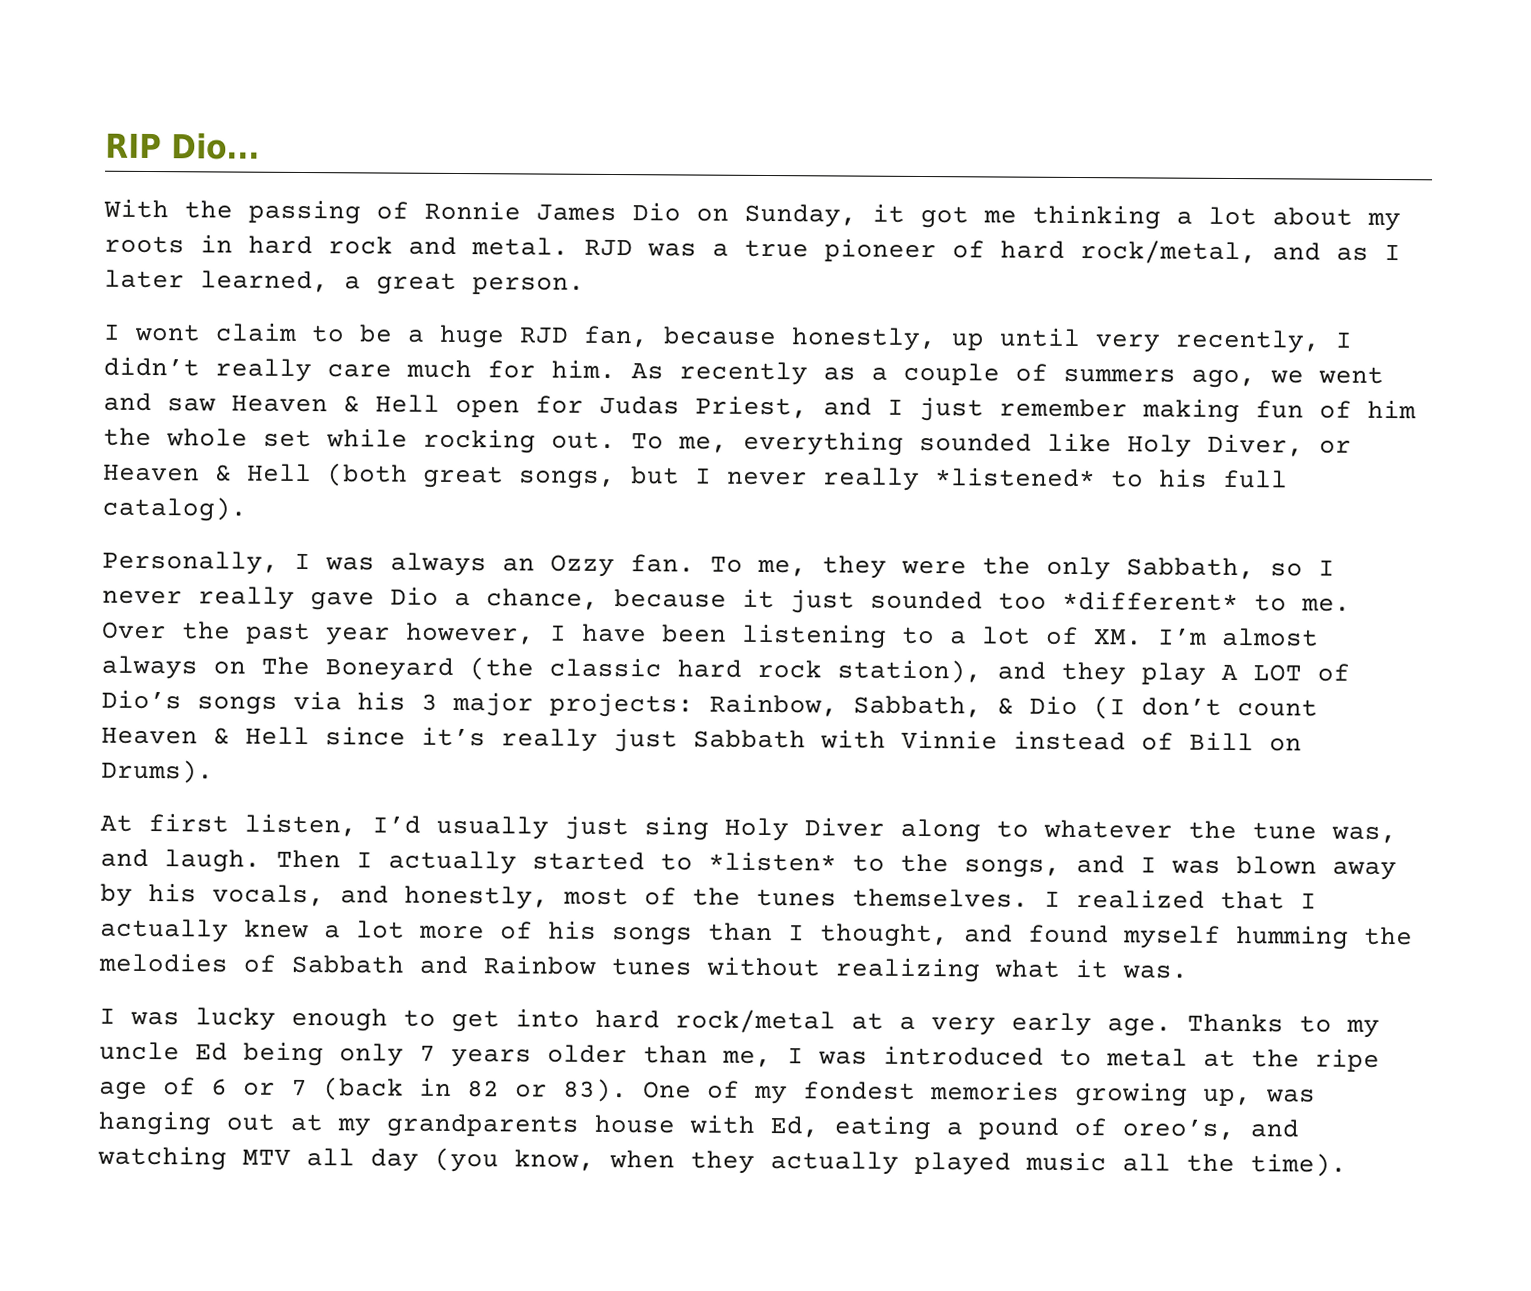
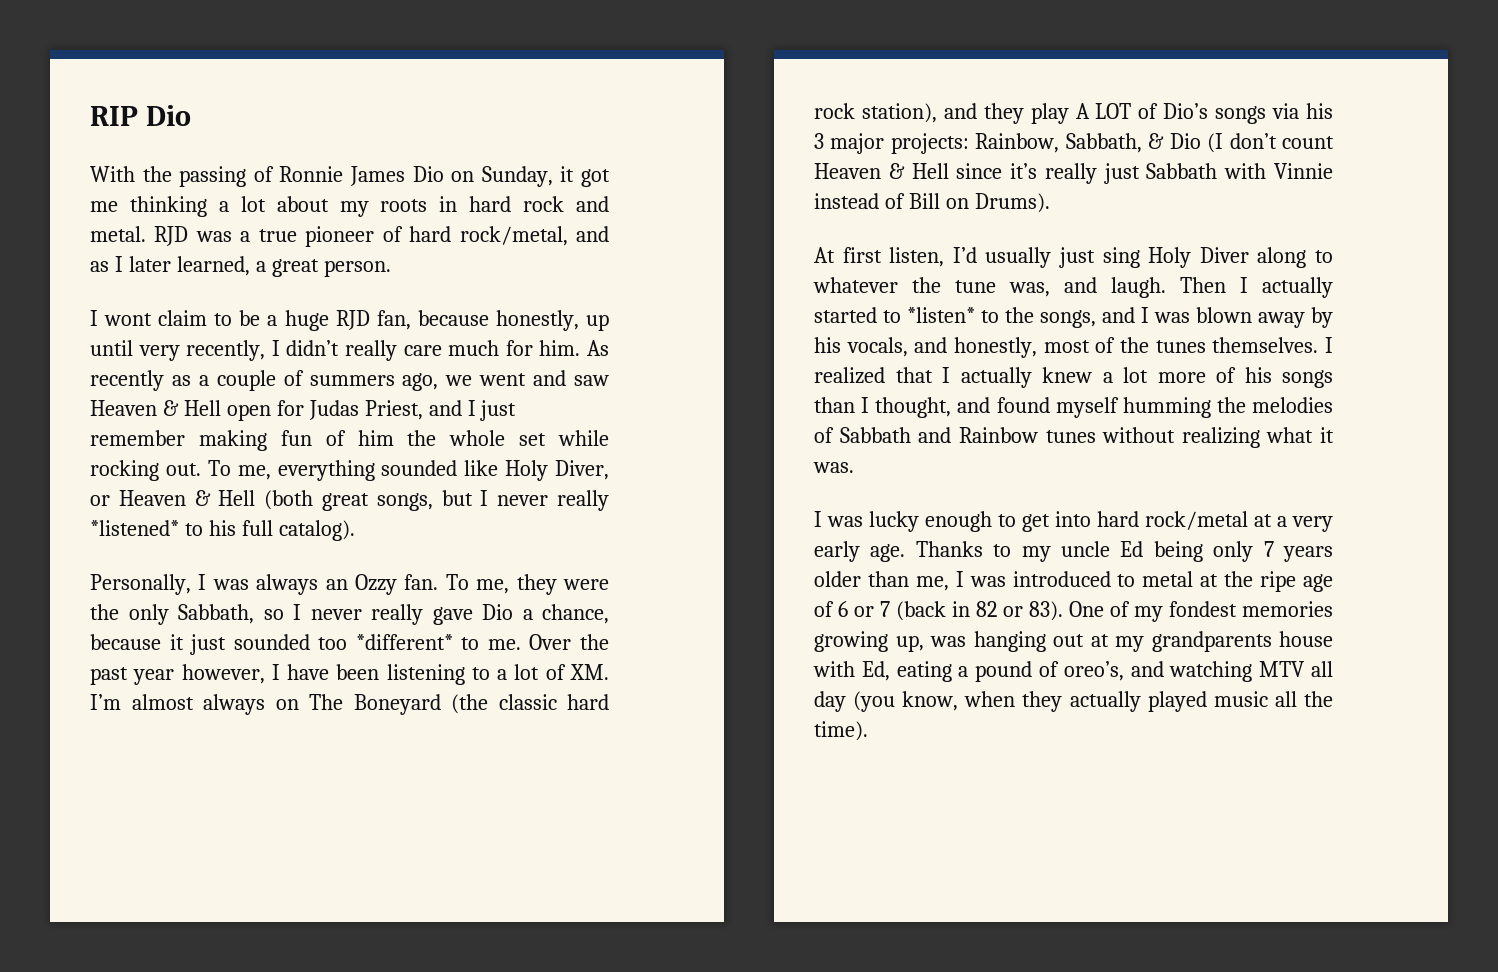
- RIP Dio...
+ RIP Dio

